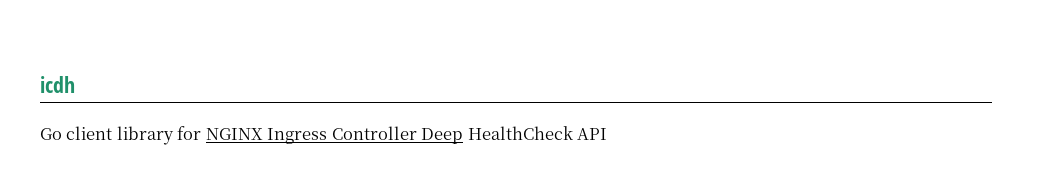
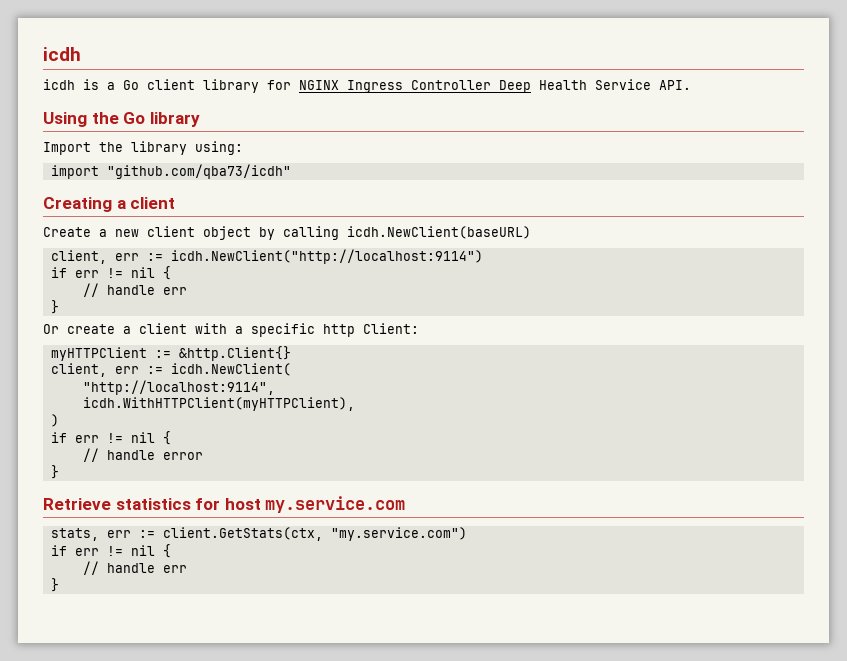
- Go client library for NGINX Ingress Controller Deep HealthCheck API
+ icdh is a Go client library for NGINX Ingress Controller Deep Health Service API.
+ Using the Go library
+ Import the library using:
+ import "github.com/qba73/icdh"
+ Creating a client
+ Create a new client object by calling icdh.NewClient(baseURL)
+ client, err := icdh.NewClient("http://localhost:9114")
+ if err != nil {
+ // handle err
+ }
+ Or create a client with a specific http Client:
+ myHTTPClient := &http.Client{}
+ client, err := icdh.NewClient(
+ "http://localhost:9114",
+ icdh.WithHTTPClient(myHTTPClient),
+ )
+ if err != nil {
+ // handle error
+ }
+ Retrieve statistics for host my.service.com
+ stats, err := client.GetStats(ctx, "my.service.com")
+ if err != nil {
+ // handle err
+ }

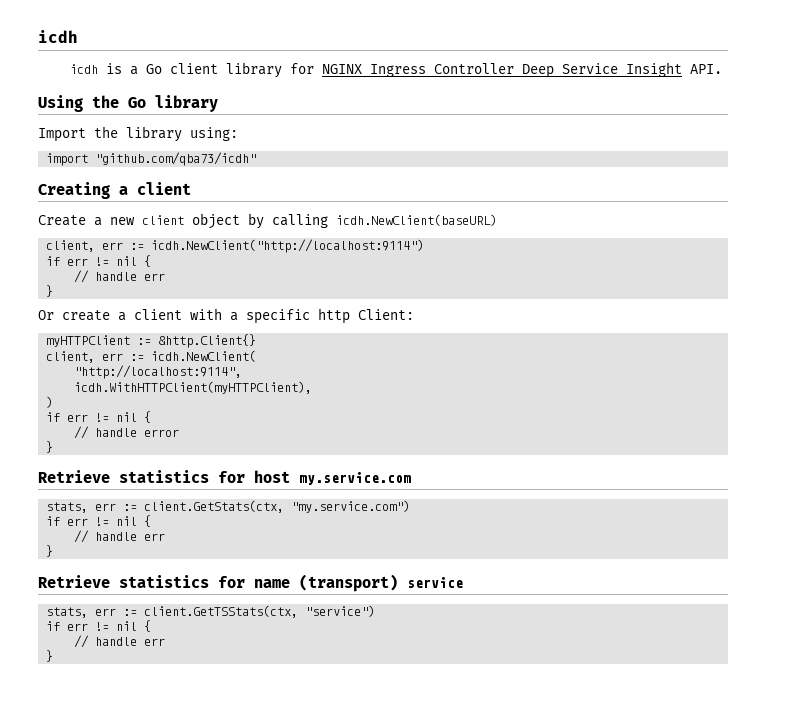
- icdh is a Go client library for NGINX Ingress Controller Deep Health Service API.
+ icdh is a Go client library for NGINX Ingress Controller Deep Service Insight API.
+ Retrieve statistics for name (transport) service
+ stats, err := client.GetTSStats(ctx, "service")
+ if err != nil {
+ // handle err
+ }

